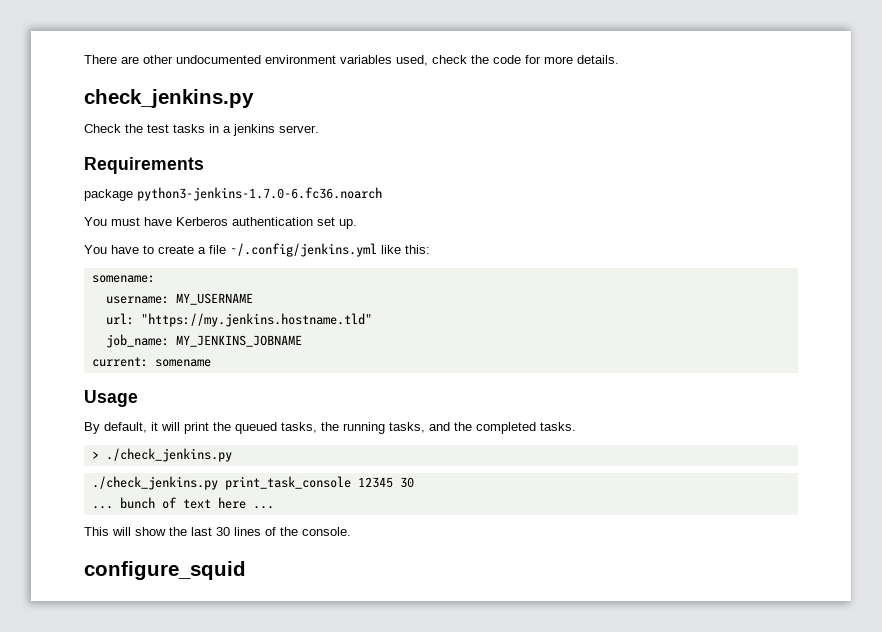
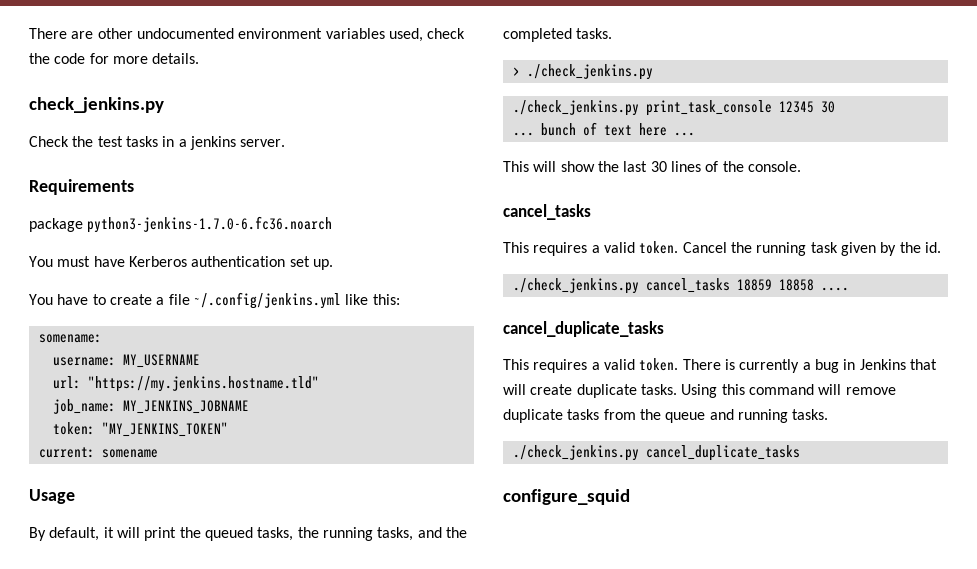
+ token: "MY_JENKINS_TOKEN"
  This will show the last 30 lines of the console.
+ cancel_tasks
+ This requires a valid token. Cancel the running task given by the id.
+ ./check_jenkins.py cancel_tasks 18859 18858 ....
+ cancel_duplicate_tasks
+ This requires a valid token. There is currently a bug in Jenkins that will create duplicate tasks. Using this command will remove duplicate tasks from the queue and running tasks.
+ ./check_jenkins.py cancel_duplicate_tasks

